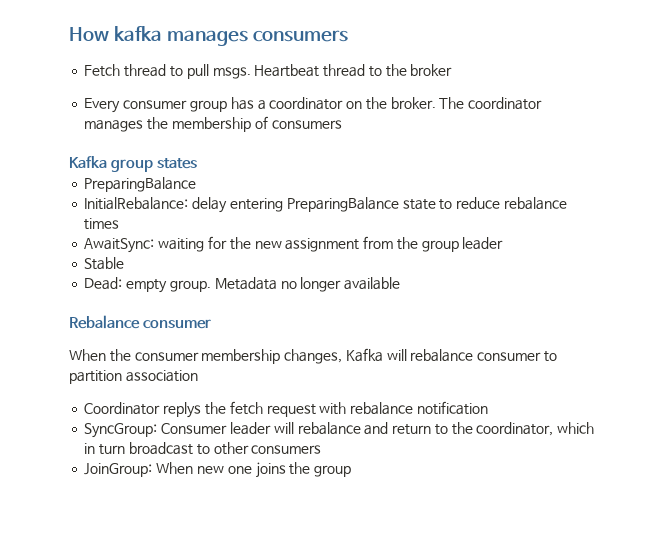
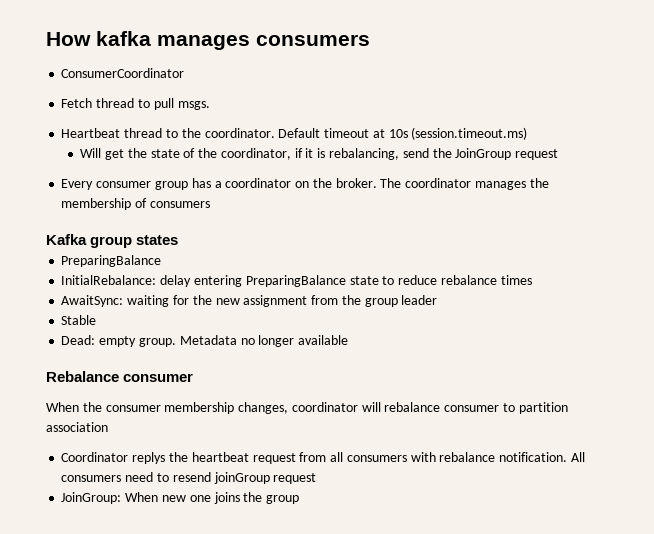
+ ConsumerCoordinator
- Fetch thread to pull msgs. Heartbeat thread to the broker
+ Fetch thread to pull msgs.
+ Heartbeat thread to the coordinator. Default timeout at 10s (session.timeout.ms)
+ Will get the state of the coordinator, if it is rebalancing, send the JoinGroup request
- When the consumer membership changes, Kafka will rebalance consumer to partition association
+ When the consumer membership changes, coordinator will rebalance consumer to partition association
- Coordinator replys the fetch request with rebalance notification
- SyncGroup: Consumer leader will rebalance and return to the coordinator, which in turn broadcast to other consumers
+ Coordinator replys the heartbeat request from all consumers with rebalance notification. All consumers need to resend joinGroup request

